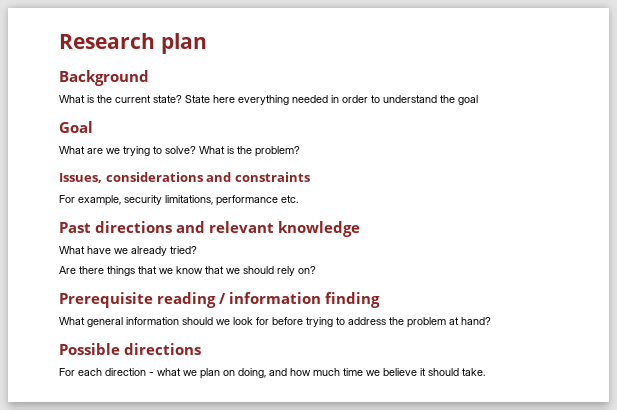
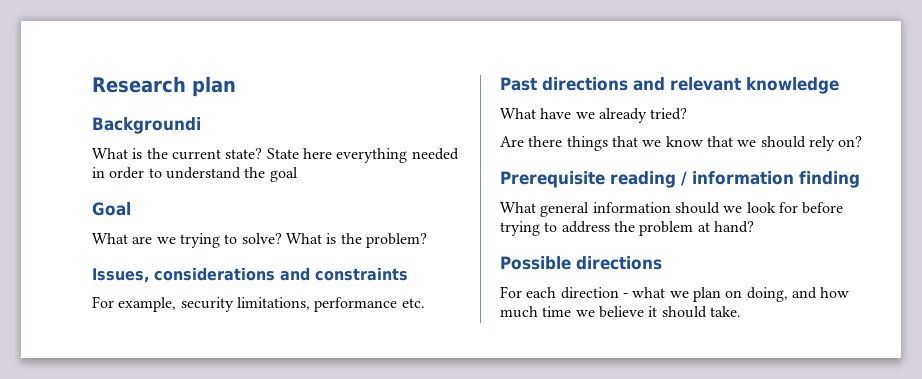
- Background
+ Backgroundi

